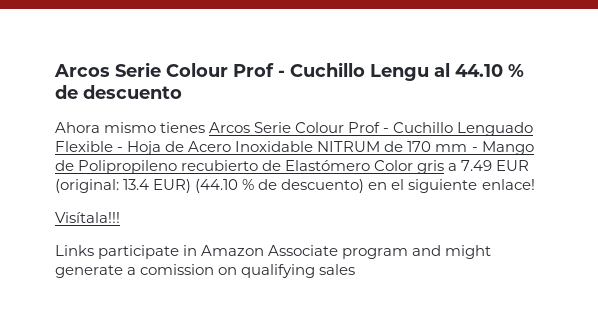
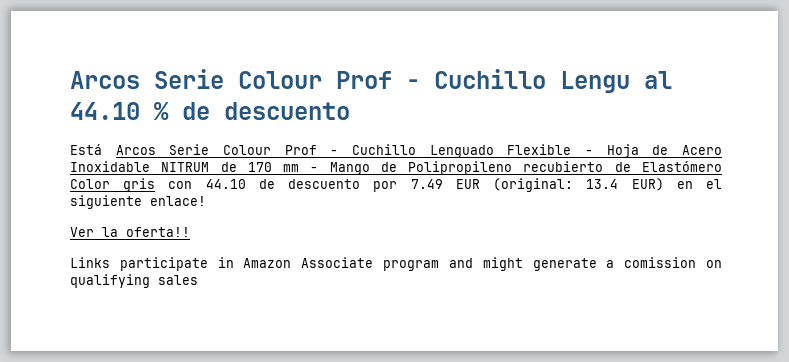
- Ahora mismo tienes Arcos Serie Colour Prof - Cuchillo Lenguado Flexible - Hoja de Acero Inoxidable NITRUM de 170 mm - Mango de Polipropileno recubierto de Elastómero Color gris a 7.49 EUR (original: 13.4 EUR) (44.10 % de descuento) en el siguiente enlace!
+ Está Arcos Serie Colour Prof - Cuchillo Lenguado Flexible - Hoja de Acero Inoxidable NITRUM de 170 mm - Mango de Polipropileno recubierto de Elastómero Color gris con 44.10 de descuento por 7.49 EUR (original: 13.4 EUR) en el siguiente enlace!
- Visítala!!!
+ Ver la oferta!!

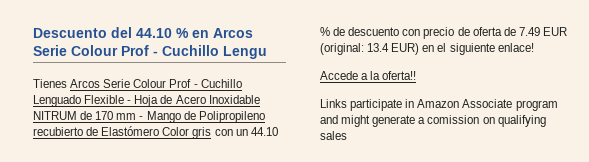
- Arcos Serie Colour Prof - Cuchillo Lengu al 44.10 % de descuento
- Está Arcos Serie Colour Prof - Cuchillo Lenguado Flexible - Hoja de Acero Inoxidable NITRUM de 170 mm - Mango de Polipropileno recubierto de Elastómero Color gris con 44.10 de descuento por 7.49 EUR (original: 13.4 EUR) en el siguiente enlace!
+ Descuento del 44.10 % en Arcos Serie Colour Prof - Cuchillo Lengu
+ Tienes Arcos Serie Colour Prof - Cuchillo Lenguado Flexible - Hoja de Acero Inoxidable NITRUM de 170 mm - Mango de Polipropileno recubierto de Elastómero Color gris con un 44.10 % de descuento con precio de oferta de 7.49 EUR (original: 13.4 EUR) en el siguiente enlace!
- Ver la oferta!!
+ Accede a la oferta!!

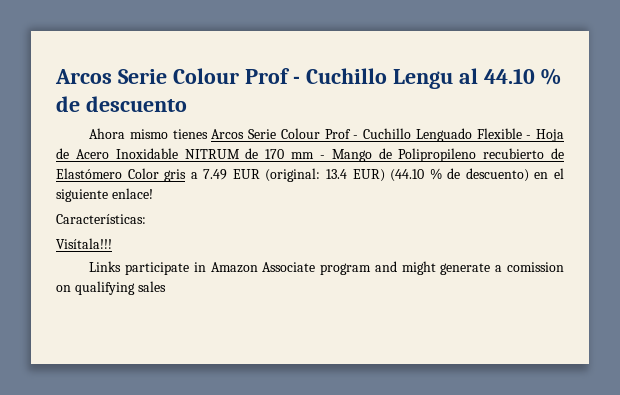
- Descuento del 44.10 % en Arcos Serie Colour Prof - Cuchillo Lengu
- Tienes Arcos Serie Colour Prof - Cuchillo Lenguado Flexible - Hoja de Acero Inoxidable NITRUM de 170 mm - Mango de Polipropileno recubierto de Elastómero Color gris con un 44.10 % de descuento con precio de oferta de 7.49 EUR (original: 13.4 EUR) en el siguiente enlace!
+ Arcos Serie Colour Prof - Cuchillo Lengu al 44.10 % de descuento
+ Ahora mismo tienes Arcos Serie Colour Prof - Cuchillo Lenguado Flexible - Hoja de Acero Inoxidable NITRUM de 170 mm - Mango de Polipropileno recubierto de Elastómero Color gris a 7.49 EUR (original: 13.4 EUR) (44.10 % de descuento) en el siguiente enlace!
- Accede a la oferta!!
+ Características:
+ Visítala!!!

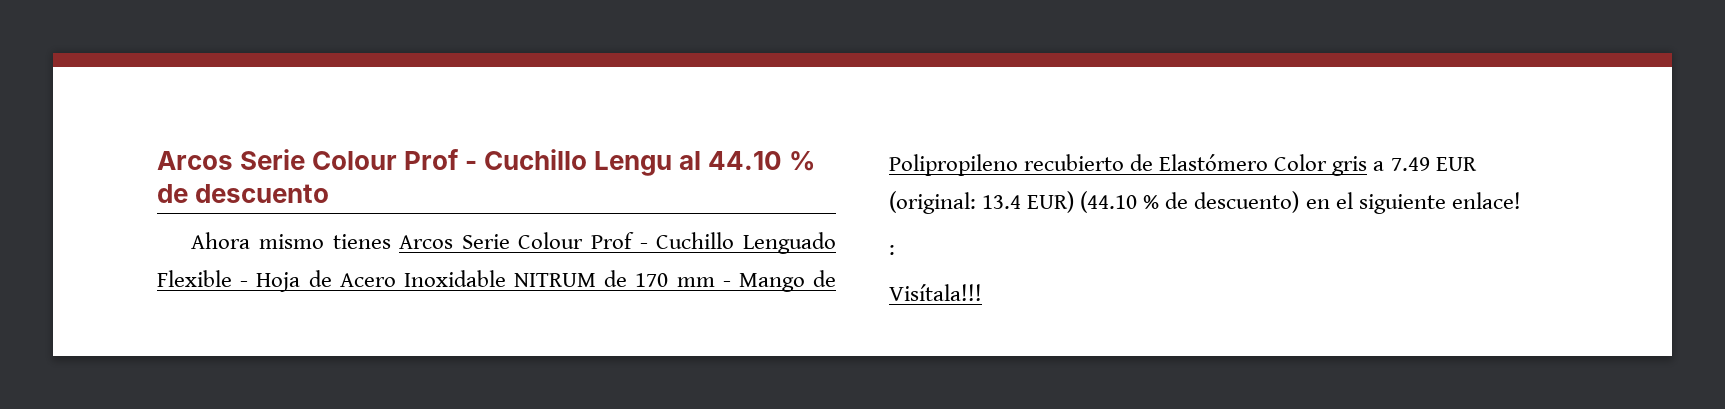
- Características:
+ :
- Links participate in Amazon Associate program and might generate a comission on qualifying sales

